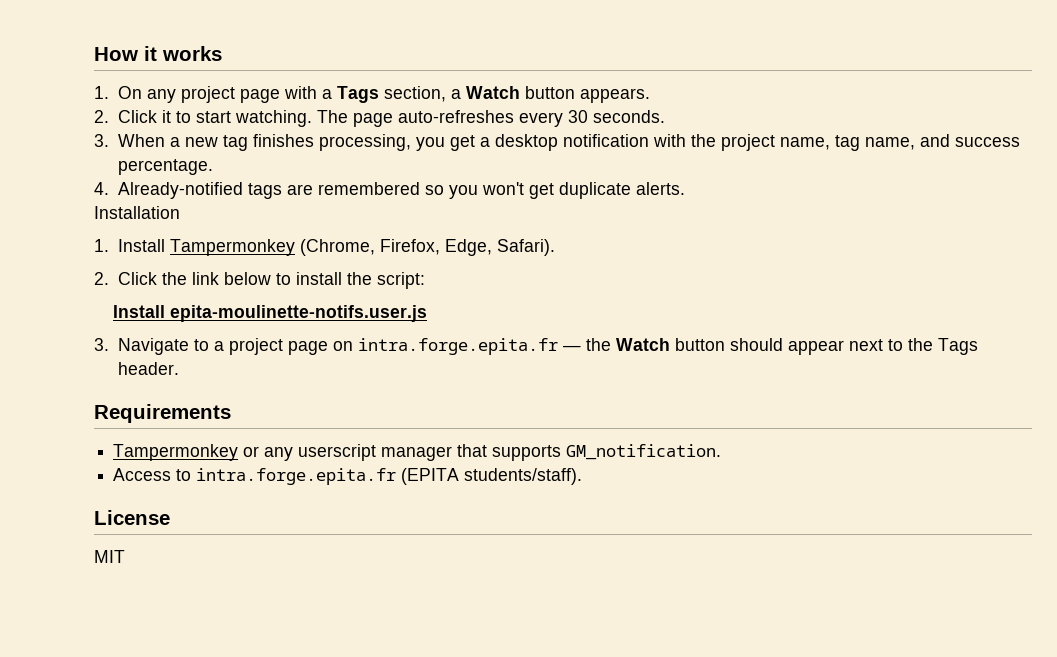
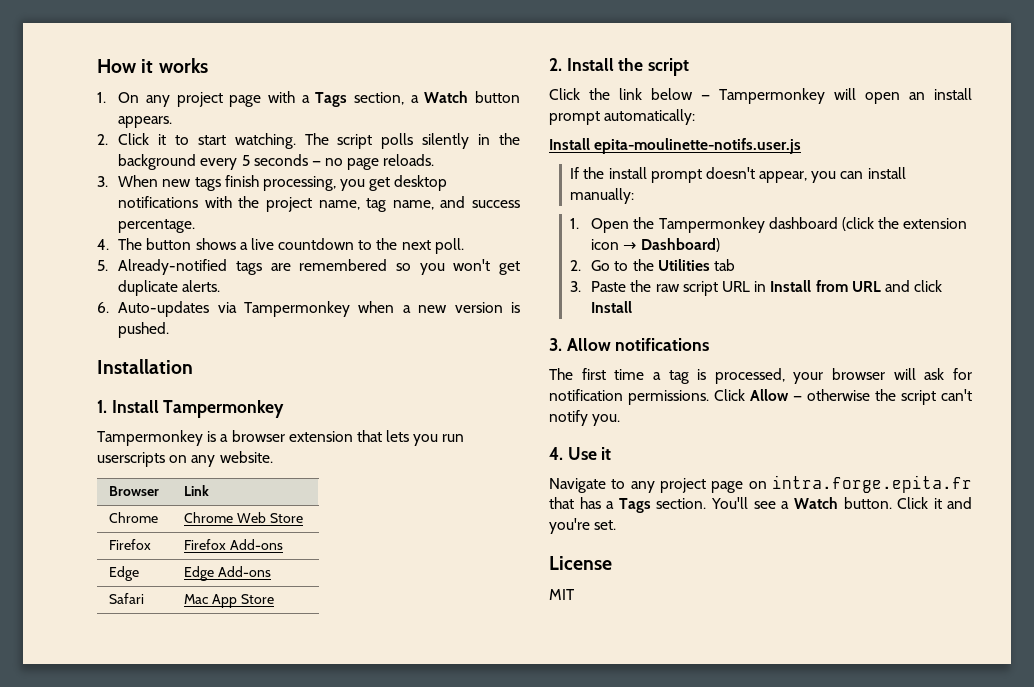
- The page auto-refreshes every 30 seconds.
- 3. When a new tag finishes processing, you get a desktop notification with the project name, tag name, and success percentage.
+ The script polls silently in the background every 5 seconds — no page reloads.
+ 3. When new tags finish processing, you get desktop notifications with the project name, tag name, and success percentage.
- 4. Already-notified tags are remembered so you won't get duplicate alerts.
+ 4. The button shows a live countdown to the next poll.
+ 5. Already-notified tags are remembered so you won't get duplicate alerts.
+ 6. Auto-updates via Tampermonkey when a new version is pushed.
  Installation
- 1. Install Tampermonkey (Chrome, Firefox, Edge, Safari).
- 2. Click the link below to install the script:
+ 1. Install Tampermonkey
+ Tampermonkey is a browser extension that lets you run userscripts on any website.
+ Browser | Link
+ Chrome | Chrome Web Store
+ Firefox | Firefox Add-ons
+ Edge | Edge Add-ons
+ Safari | Mac App Store
+ 2. Install the script
+ Click the link below — Tampermonkey will open an install prompt automatically:
  Install epita-moulinette-notifs.user.js
- 3. Navigate to a project page on intra.forge.epita.fr — the Watch button should appear next to the Tags header.
- Requirements
- Tampermonkey or any userscript manager that supports GM_notification.
- Access to intra.forge.epita.fr (EPITA students/staff).
+ If the install prompt doesn't appear, you can install manually:
+ 1. Open the Tampermonkey dashboard (click the extension icon → Dashboard)
+ 2. Go to the Utilities tab
+ 3. Paste the raw script URL in Install from URL and click Install
+ 3. Allow notifications
+ The first time a tag is processed, your browser will ask for notification permissions. Click Allow — otherwise the script can't notify you.
+ 4. Use it
+ Navigate to any project page on intra.forge.epita.fr that has a Tags section. You'll see a Watch button. Click it and you're set.

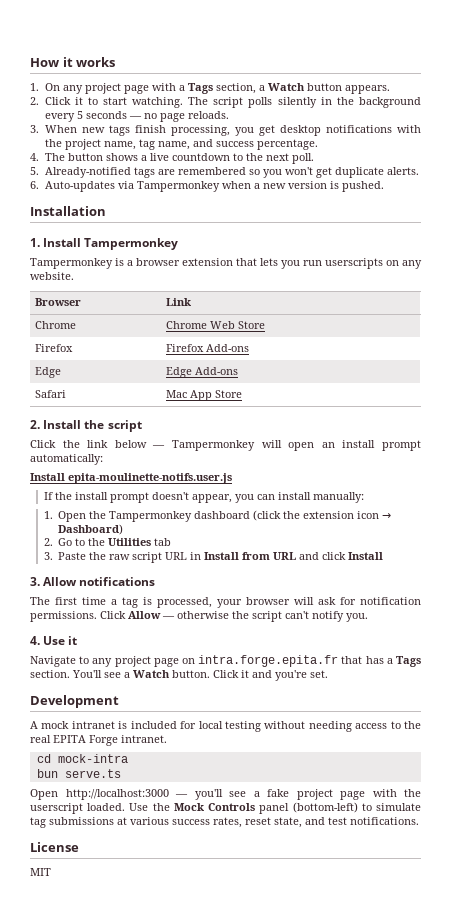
+ Development
+ A mock intranet is included for local testing without needing access to the real EPITA Forge intranet.
+ cd mock-intra
+ bun serve.ts
+ Open http://localhost:3000 — you'll see a fake project page with the userscript loaded. Use the Mock Controls panel (bottom-left) to simulate tag submissions at various success rates, reset state, and test notifications.

